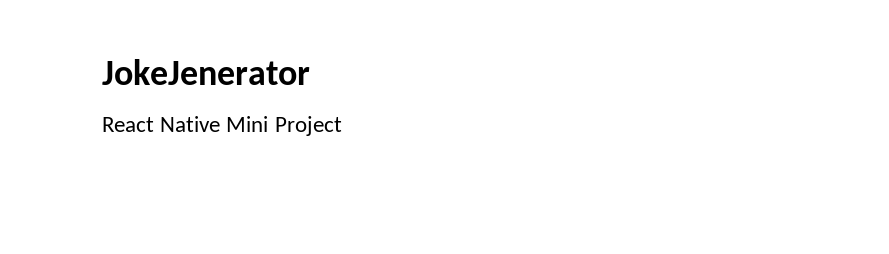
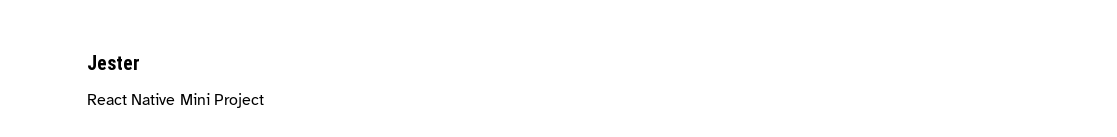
- JokeJenerator
+ Jester

